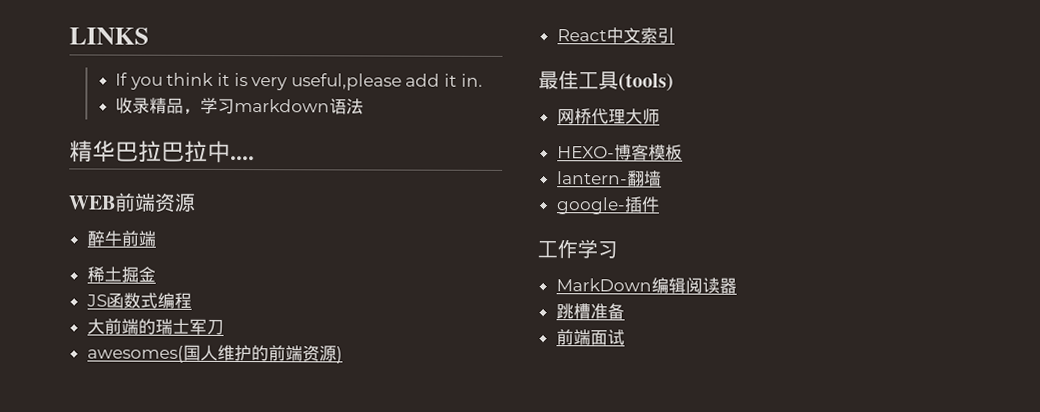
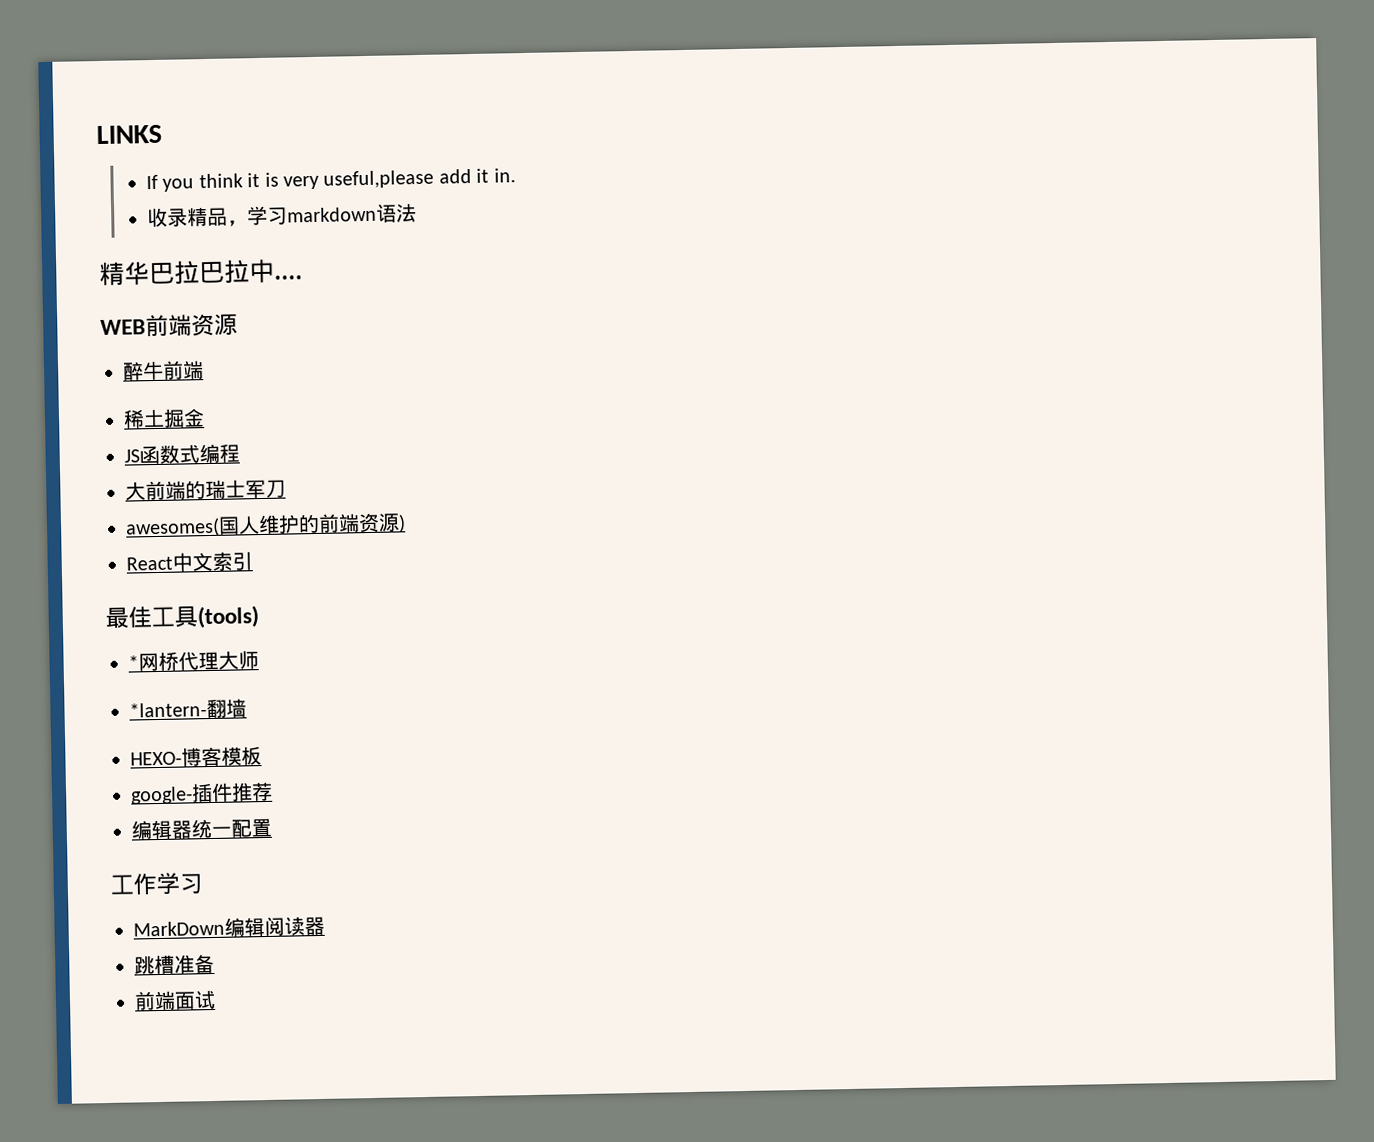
- 网桥代理大师
+ *网桥代理大师
+ *lantern-翻墙
- lantern-翻墙
- google-插件
+ google-插件推荐
+ 编辑器统一配置

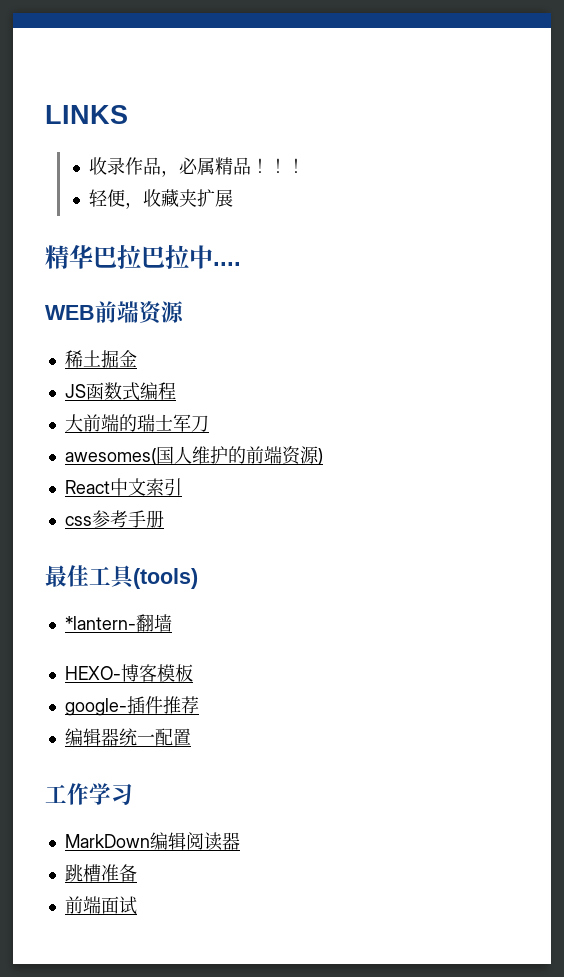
- If you think it is very useful,please add it in.
- 收录精品，学习markdown语法
+ 收录作品，必属精品！！！
+ 轻便，收藏夹扩展
- 醉牛前端
+ css参考手册
- *网桥代理大师

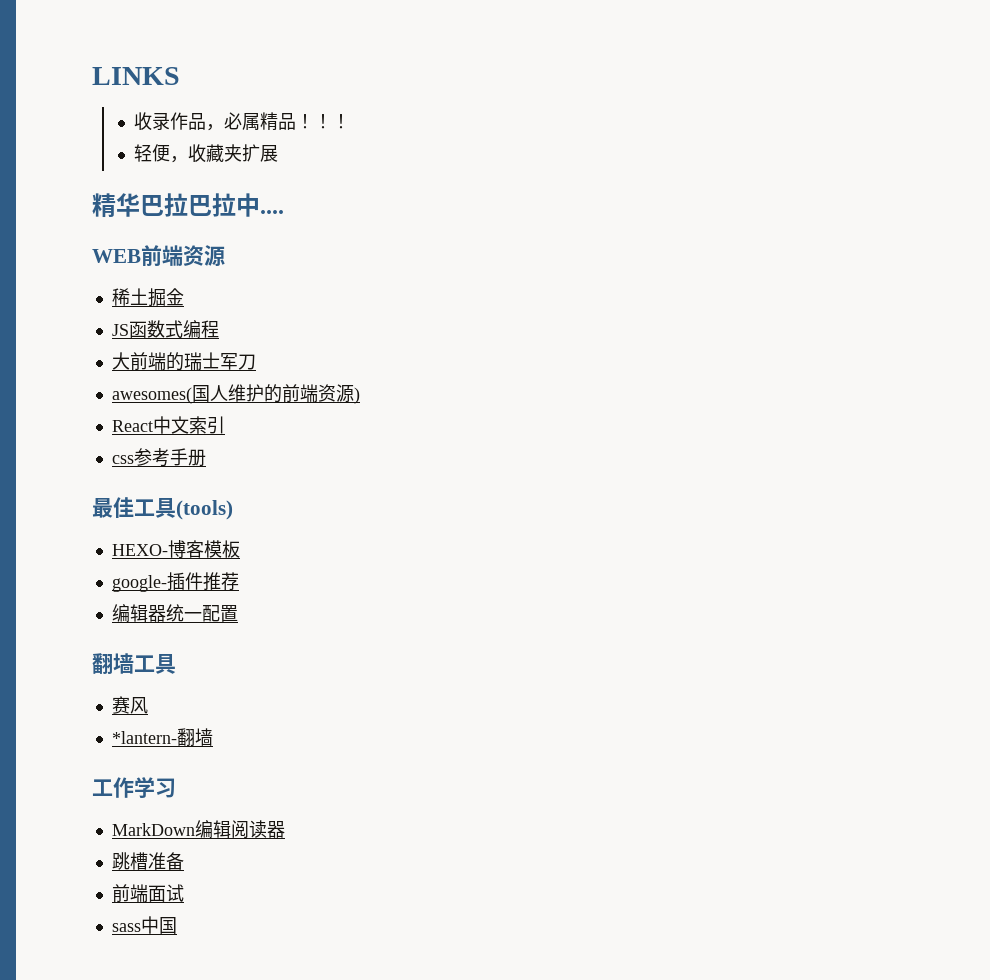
- *lantern-翻墙
+ 翻墙工具
+ 赛风
+ *lantern-翻墙
+ sass中国

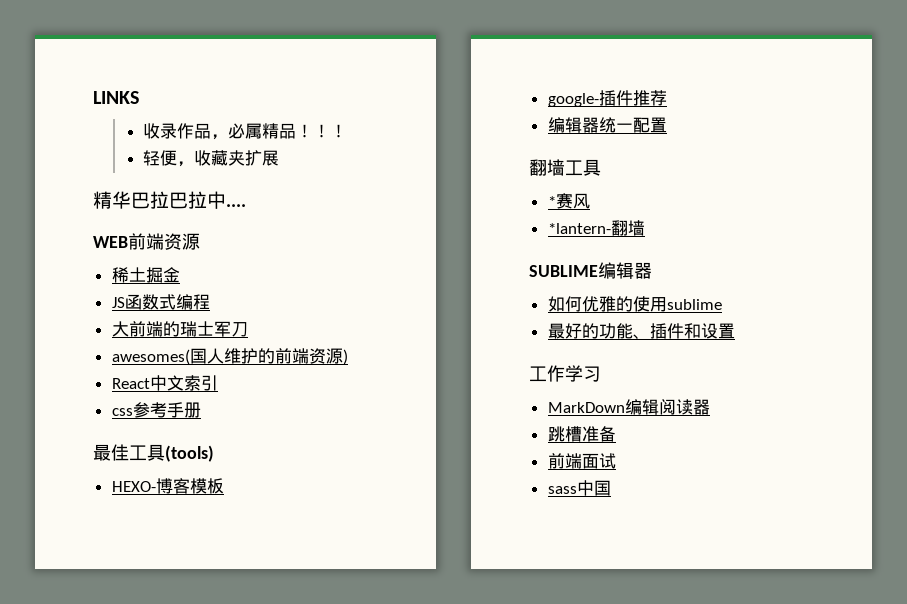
- 赛风
+ *赛风
+ SUBLIME编辑器
+ 如何优雅的使用sublime
+ 最好的功能、插件和设置

